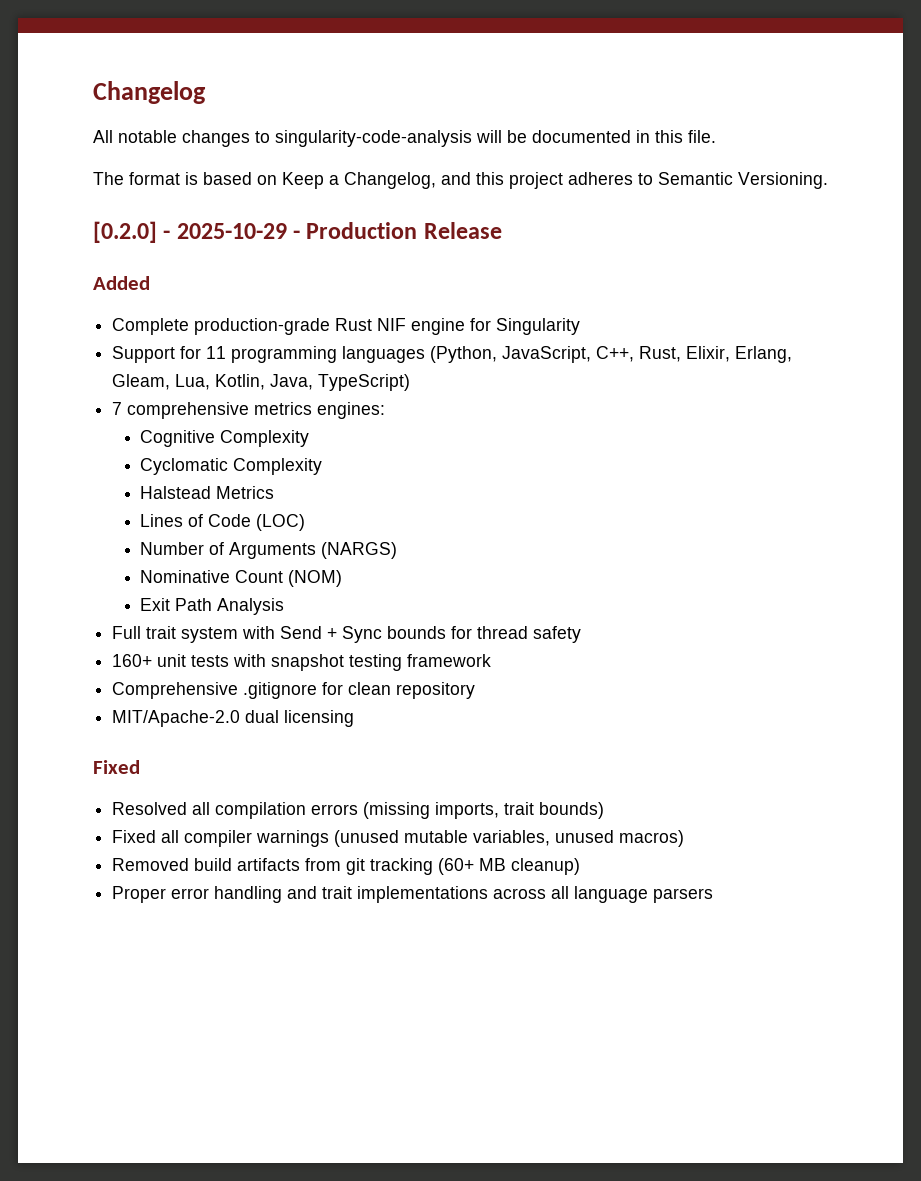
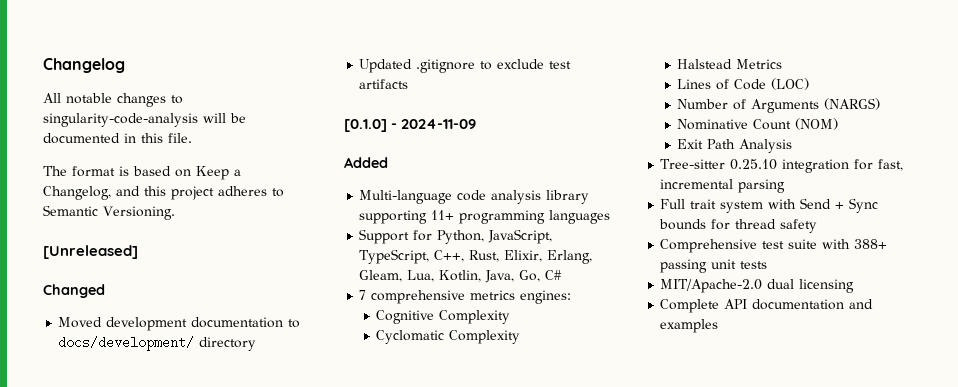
- [0.2.0] - 2025-10-29 - Production Release
+ [Unreleased]
+ Changed
+ Moved development documentation to docs/development/ directory
+ Updated .gitignore to exclude test artifacts
+ [0.1.0] - 2024-11-09
  Added
- Complete production-grade Rust NIF engine for Singularity
- Support for 11 programming languages (Python, JavaScript, C++, Rust, Elixir, Erlang, Gleam, Lua, Kotlin, Java, TypeScript)
+ Multi-language code analysis library supporting 11+ programming languages
+ Support for Python, JavaScript, TypeScript, C++, Rust, Elixir, Erlang, Gleam, Lua, Kotlin, Java, Go, C#
+ Tree-sitter 0.25.10 integration for fast, incremental parsing
- 160+ unit tests with snapshot testing framework
- Comprehensive .gitignore for clean repository
+ Comprehensive test suite with 388+ passing unit tests
  MIT/Apache-2.0 dual licensing
- Fixed
- Resolved all compilation errors (missing imports, trait bounds)
- Fixed all compiler warnings (unused mutable variables, unused macros)
- Removed build artifacts from git tracking (60+ MB cleanup)
- Proper error handling and trait implementations across all language parsers
+ Complete API documentation and examples

